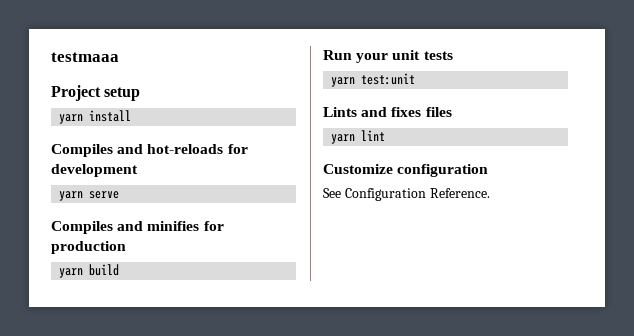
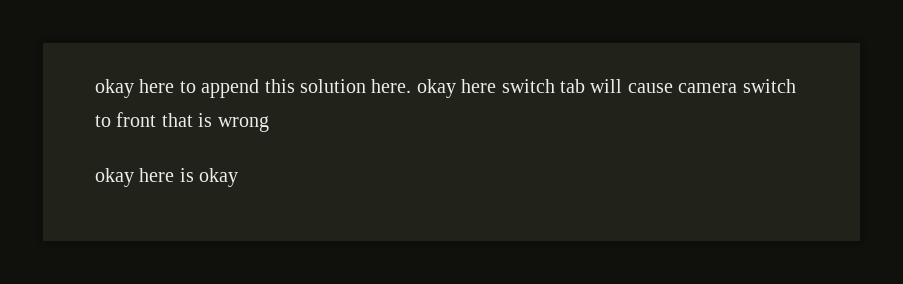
- testmaaa
- Project setup
- yarn install
- Compiles and hot-reloads for development
- yarn serve
- Compiles and minifies for production
- yarn build
- Run your unit tests
- yarn test:unit
- Lints and fixes files
- yarn lint
- Customize configuration
- See Configuration Reference.
+ okay here to append this solution here. okay here switch tab will cause camera switch to front that is wrong
+ okay here is okay

